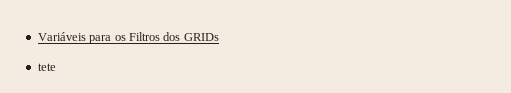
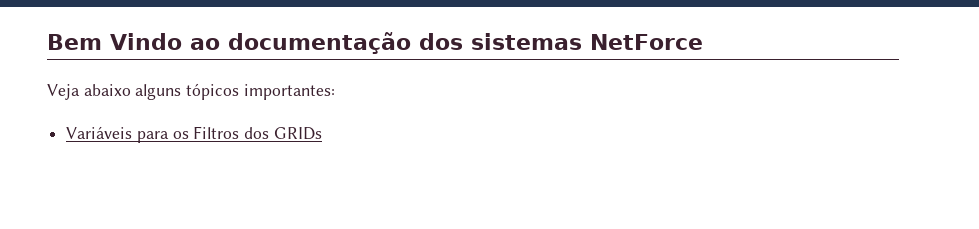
+ Bem Vindo ao documentação dos sistemas NetForce
+ Veja abaixo alguns tópicos importantes:
- tete

